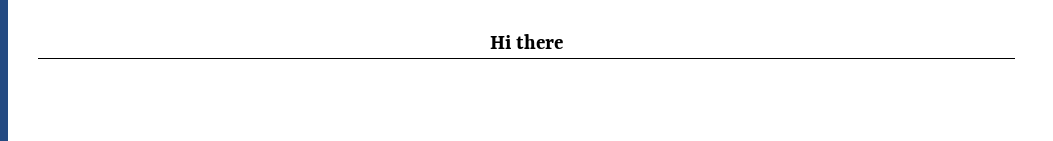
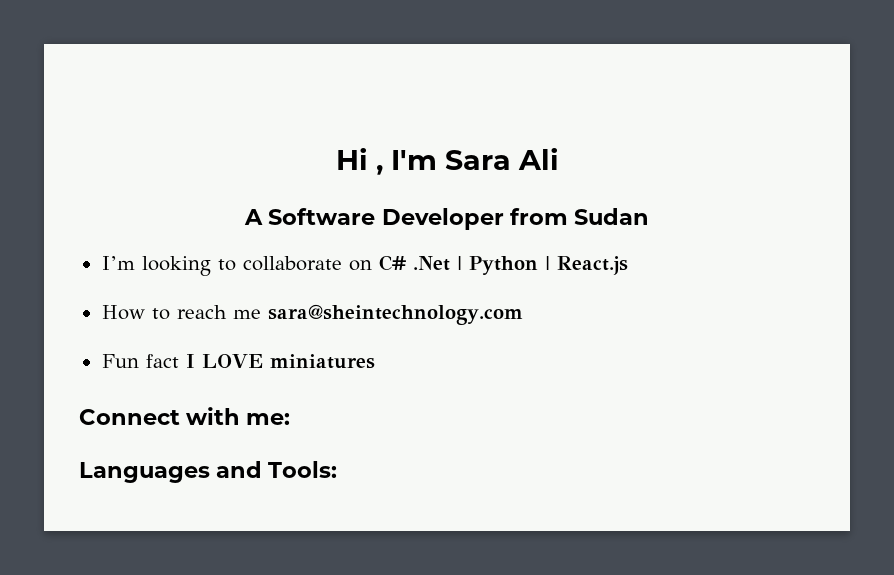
- Hi there
+ Hi , I'm Sara Ali
+ A Software Developer from Sudan
+ I’m looking to collaborate on C# .Net | Python | React.js
+ How to reach me sara@sheintechnology.com
+ Fun fact I LOVE miniatures
+ Connect with me:
+ Languages and Tools:

